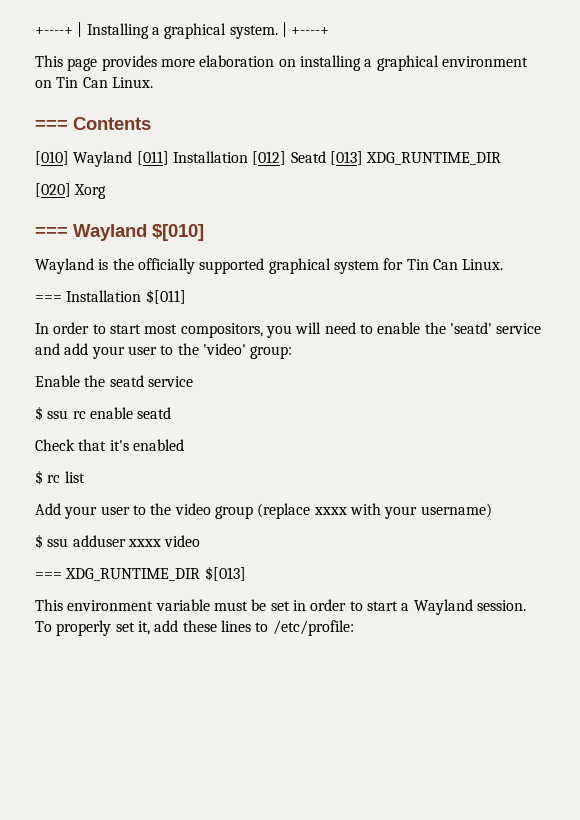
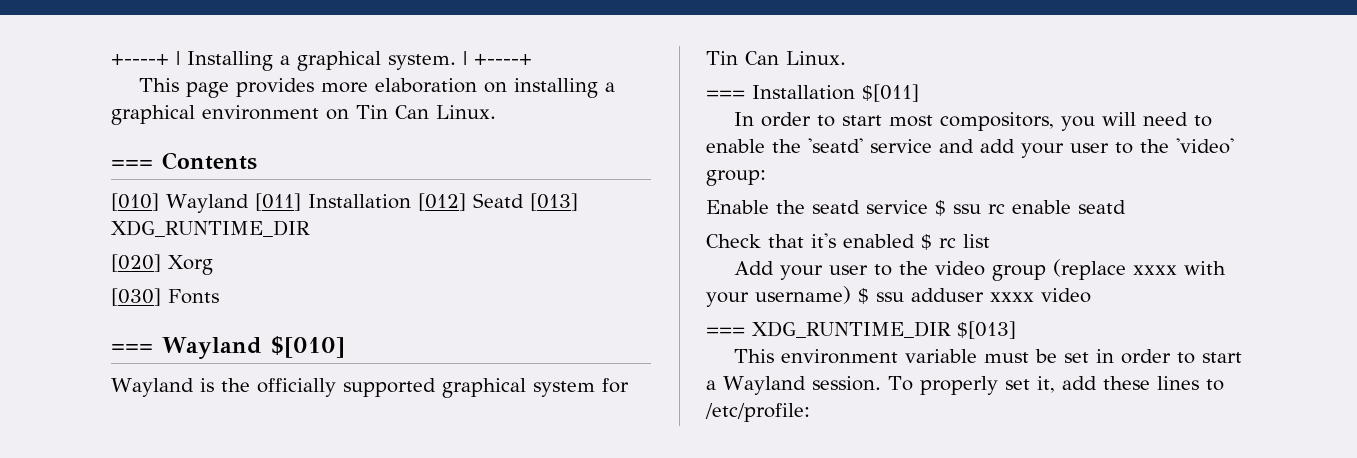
+ [030] Fonts
- Enable the seatd service
- $ ssu rc enable seatd
+ Enable the seatd service $ ssu rc enable seatd
- Check that it's enabled
- $ rc list
+ Check that it's enabled $ rc list
- Add your user to the video group (replace xxxx with your username)
- $ ssu adduser xxxx video
+ Add your user to the video group (replace xxxx with your username) $ ssu adduser xxxx video

